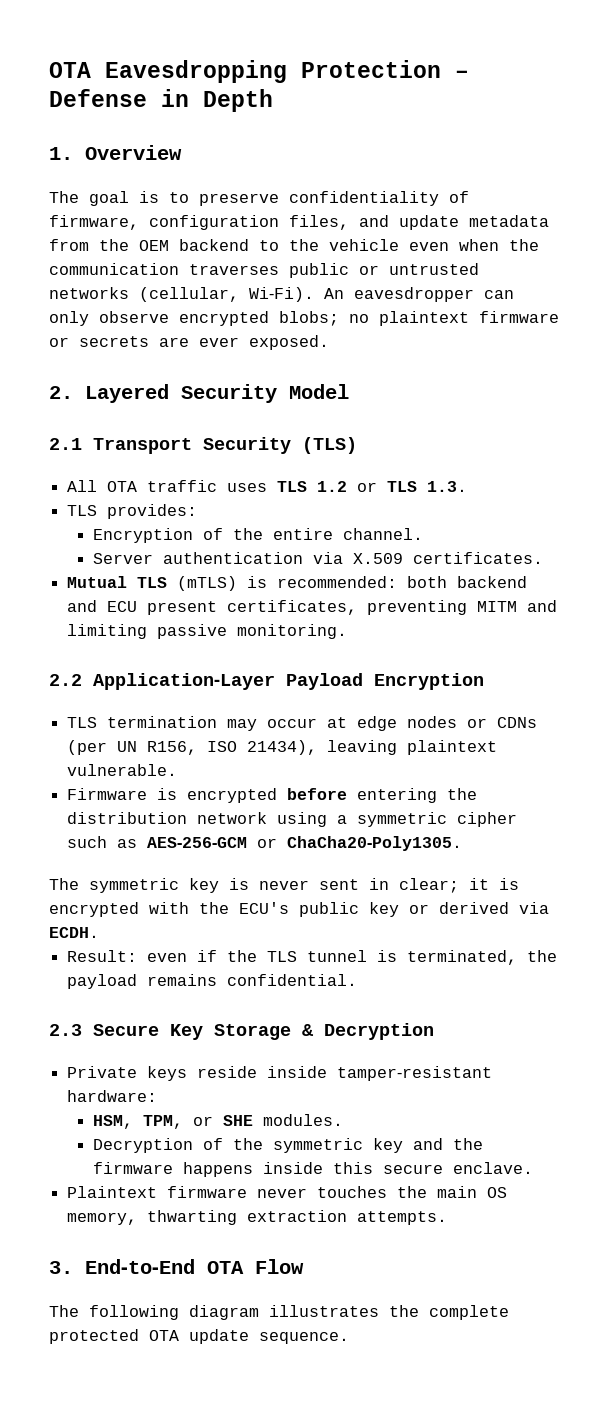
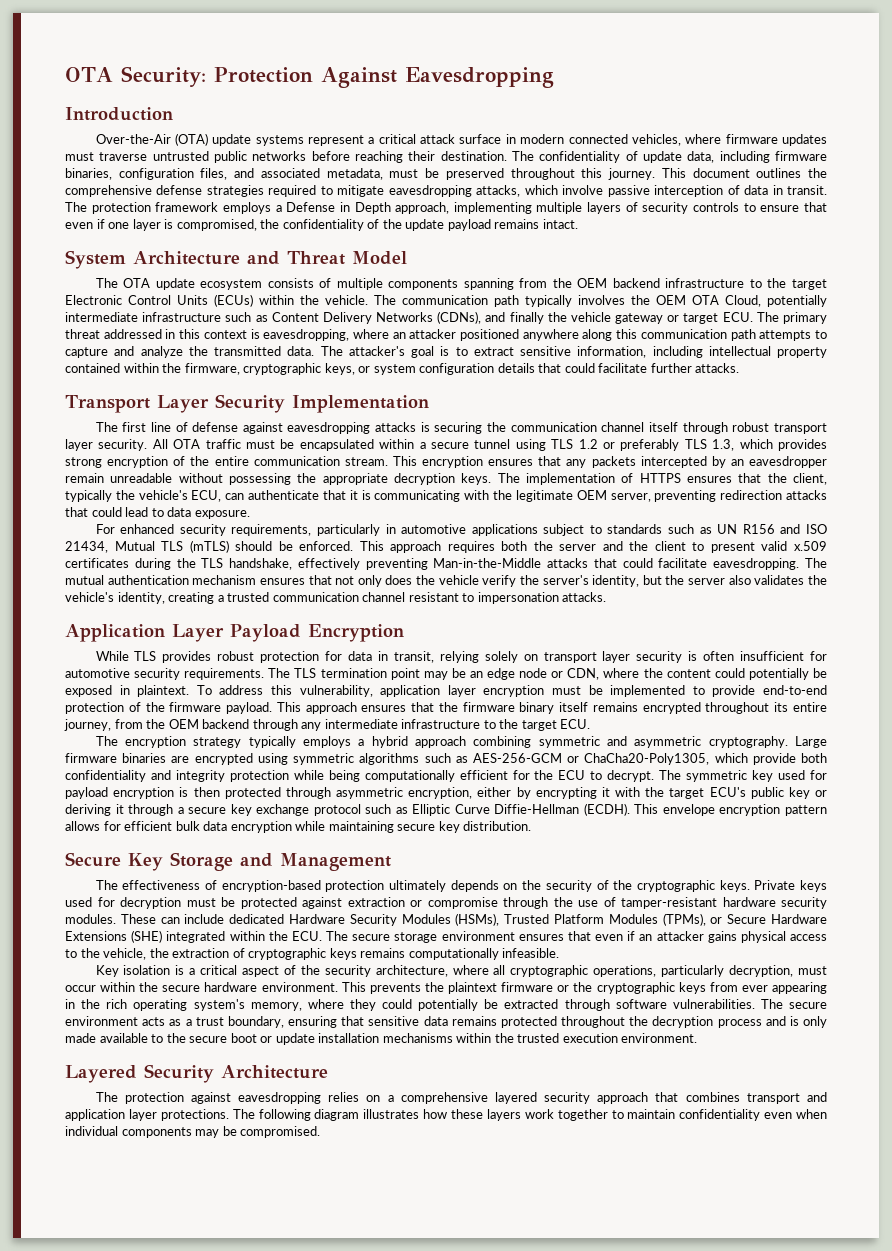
- OTA Eavesdropping Protection – Defense in Depth
- 1. Overview
- The goal is to preserve confidentiality of firmware, configuration files, and update metadata from the OEM backend to the vehicle even when the communication traverses public or untrusted networks (cellular, Wi‑Fi). An eavesdropper can only observe encrypted blobs; no plaintext firmware or secrets are ever exposed.
- 2. Layered Security Model
- 2.1 Transport Security (TLS)
- All OTA traffic uses TLS 1.2 or TLS 1.3.
- TLS provides:
- Encryption of the entire channel.
- Server authentication via X.509 certificates.
- Mutual TLS (mTLS) is recommended: both backend and ECU present certificates, preventing MITM and limiting passive monitoring.
- 2.2 Application‑Layer Payload Encryption
- TLS termination may occur at edge nodes or CDNs (per UN R156, ISO 21434), leaving plaintext vulnerable.
- Firmware is encrypted before entering the distribution network using a symmetric cipher such as AES‑256‑GCM or ChaCha20‑Poly1305.
- The symmetric key is never sent in clear; it is encrypted with the ECU's public key or derived via ECDH.
- Result: even if the TLS tunnel is terminated, the payload remains confidential.
- 2.3 Secure Key Storage & Decryption
- Private keys reside inside tamper‑resistant hardware:
- HSM, TPM, or SHE modules.
- Decryption of the symmetric key and the firmware happens inside this secure enclave.
- Plaintext firmware never touches the main OS memory, thwarting extraction attempts.
- 3. End‑to‑End OTA Flow
- The following diagram illustrates the complete protected OTA update sequence.
+ OTA Security: Protection Against Eavesdropping
+ Introduction
+ Over-the-Air (OTA) update systems represent a critical attack surface in modern connected vehicles, where firmware updates must traverse untrusted public networks before reaching their destination. The confidentiality of update data, including firmware binaries, configuration files, and associated metadata, must be preserved throughout this journey. This document outlines the comprehensive defense strategies required to mitigate eavesdropping attacks, which involve passive interception of data in transit. The protection framework employs a Defense in Depth approach, implementing multiple layers of security controls to ensure that even if one layer is compromised, the confidentiality of the update payload remains intact.
+ System Architecture and Threat Model
+ The OTA update ecosystem consists of multiple components spanning from the OEM backend infrastructure to the target Electronic Control Units (ECUs) within the vehicle. The communication path typically involves the OEM OTA Cloud, potentially intermediate infrastructure such as Content Delivery Networks (CDNs), and finally the vehicle gateway or target ECU. The primary threat addressed in this context is eavesdropping, where an attacker positioned anywhere along this communication path attempts to capture and analyze the transmitted data. The attacker's goal is to extract sensitive information, including intellectual property contained within the firmware, cryptographic keys, or system configuration details that could facilitate further attacks.
+ Transport Layer Security Implementation
+ The first line of defense against eavesdropping attacks is securing the communication channel itself through robust transport layer security. All OTA traffic must be encapsulated within a secure tunnel using TLS 1.2 or preferably TLS 1.3, which provides strong encryption of the entire communication stream. This encryption ensures that any packets intercepted by an eavesdropper remain unreadable without possessing the appropriate decryption keys. The implementation of HTTPS ensures that the client, typically the vehicle's ECU, can authenticate that it is communicating with the legitimate OEM server, preventing redirection attacks that could lead to data exposure.
+ For enhanced security requirements, particularly in automotive applications subject to standards such as UN R156 and ISO 21434, Mutual TLS (mTLS) should be enforced. This approach requires both the server and the client to present valid x.509 certificates during the TLS handshake, effectively preventing Man-in-the-Middle attacks that could facilitate eavesdropping. The mutual authentication mechanism ensures that not only does the vehicle verify the server's identity, but the server also validates the vehicle's identity, creating a trusted communication channel resistant to impersonation attacks.
+ Application Layer Payload Encryption
+ While TLS provides robust protection for data in transit, relying solely on transport layer security is often insufficient for automotive security requirements. The TLS termination point may be an edge node or CDN, where the content could potentially be exposed in plaintext. To address this vulnerability, application layer encryption must be implemented to provide end-to-end protection of the firmware payload. This approach ensures that the firmware binary itself remains encrypted throughout its entire journey, from the OEM backend through any intermediate infrastructure to the target ECU.
+ The encryption strategy typically employs a hybrid approach combining symmetric and asymmetric cryptography. Large firmware binaries are encrypted using symmetric algorithms such as AES-256-GCM or ChaCha20-Poly1305, which provide both confidentiality and integrity protection while being computationally efficient for the ECU to decrypt. The symmetric key used for payload encryption is then protected through asymmetric encryption, either by encrypting it with the target ECU's public key or deriving it through a secure key exchange protocol such as Elliptic Curve Diffie-Hellman (ECDH). This envelope encryption pattern allows for efficient bulk data encryption while maintaining secure key distribution.
+ Secure Key Storage and Management
+ The effectiveness of encryption-based protection ultimately depends on the security of the cryptographic keys. Private keys used for decryption must be protected against extraction or compromise through the use of tamper-resistant hardware security modules. These can include dedicated Hardware Security Modules (HSMs), Trusted Platform Modules (TPMs), or Secure Hardware Extensions (SHE) integrated within the ECU. The secure storage environment ensures that even if an attacker gains physical access to the vehicle, the extraction of cryptographic keys remains computationally infeasible.
+ Key isolation is a critical aspect of the security architecture, where all cryptographic operations, particularly decryption, must occur within the secure hardware environment. This prevents the plaintext firmware or the cryptographic keys from ever appearing in the rich operating system's memory, where they could potentially be extracted through software vulnerabilities. The secure environment acts as a trust boundary, ensuring that sensitive data remains protected throughout the decryption process and is only made available to the secure boot or update installation mechanisms within the trusted execution environment.
+ Layered Security Architecture
+ The protection against eavesdropping relies on a comprehensive layered security approach that combines transport and application layer protections. The following diagram illustrates how these layers work together to maintain confidentiality even when individual components may be compromised.

